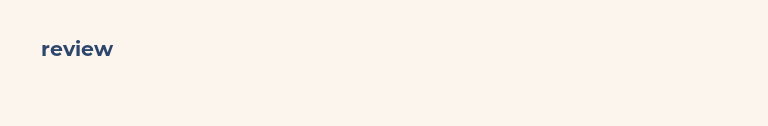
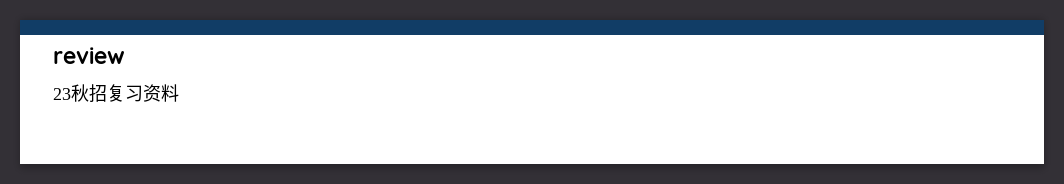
+ 23秋招复习资料

